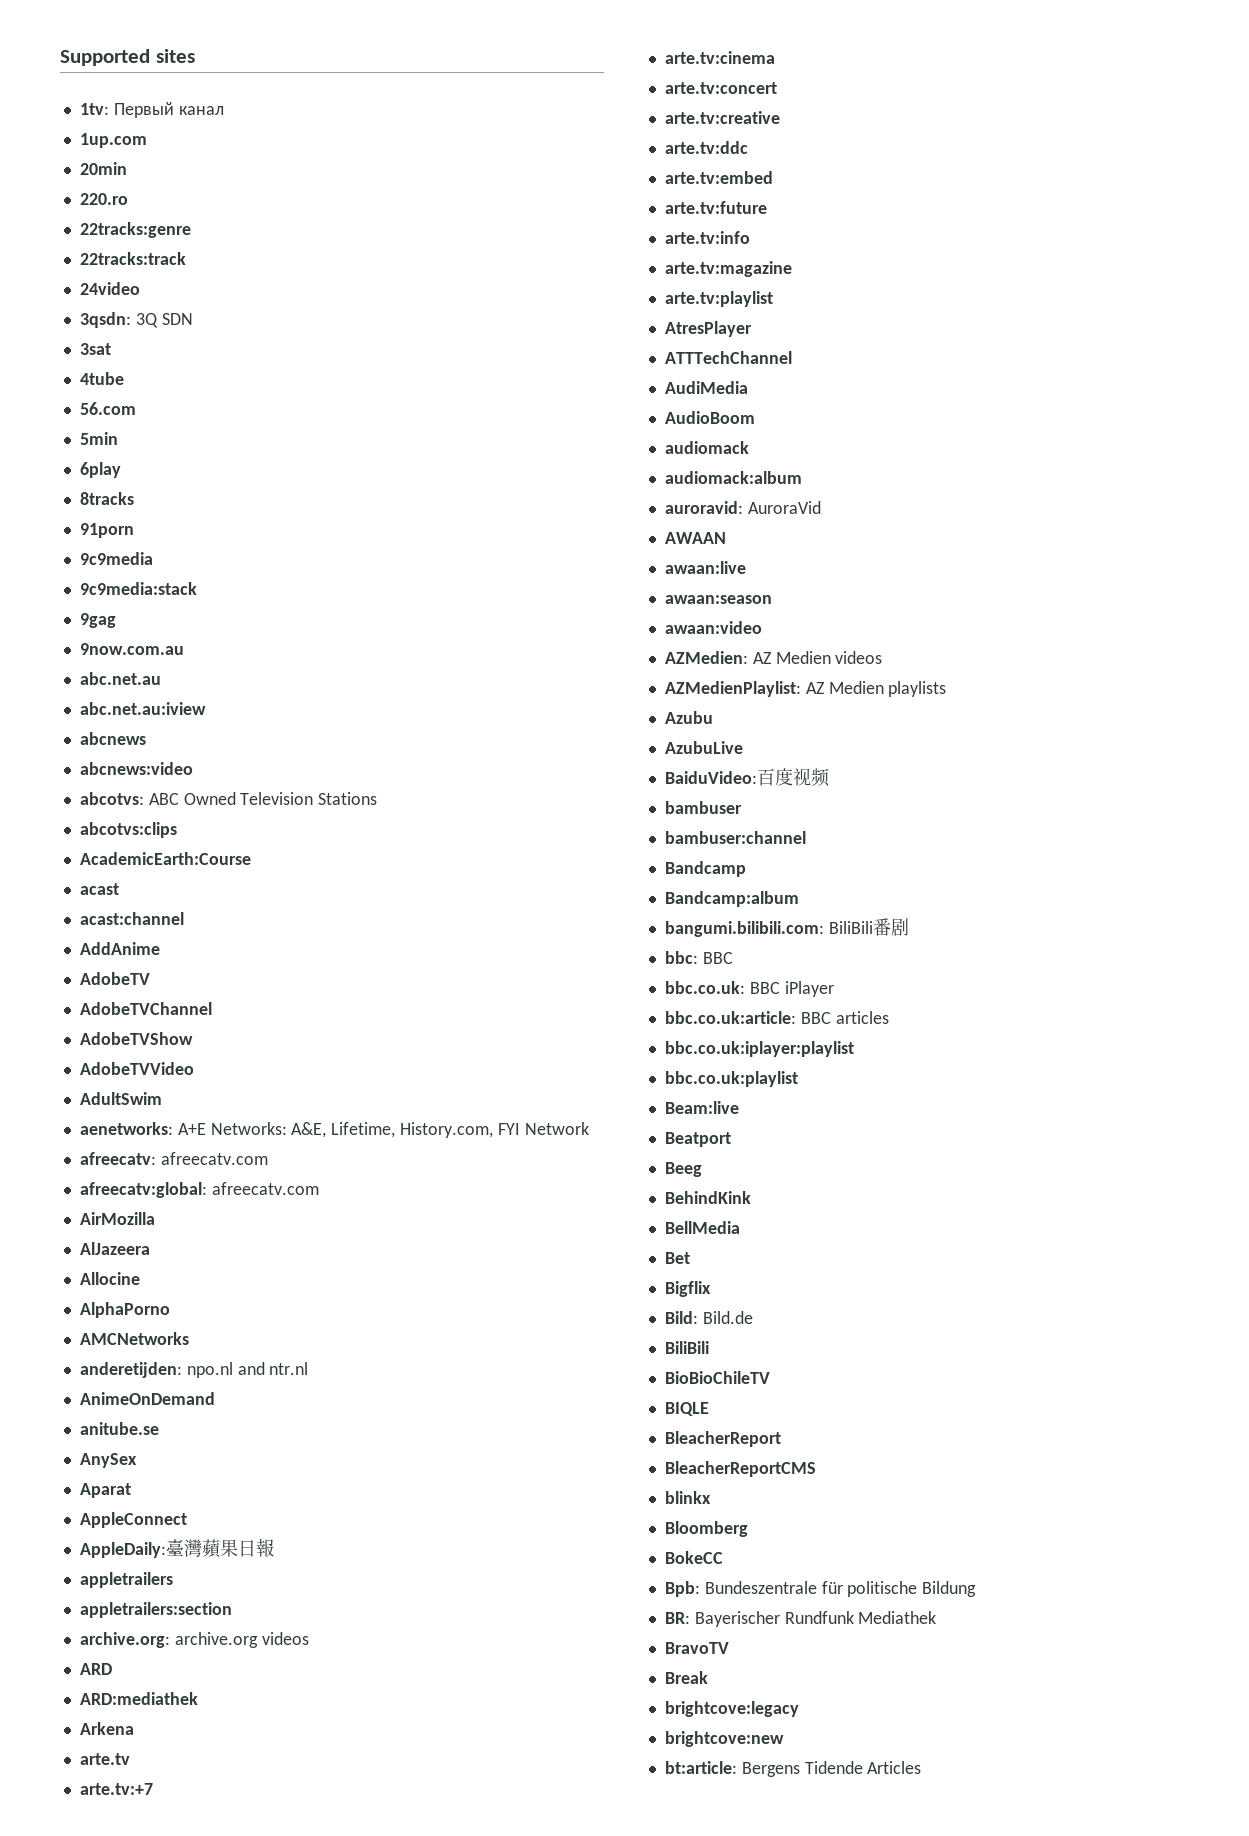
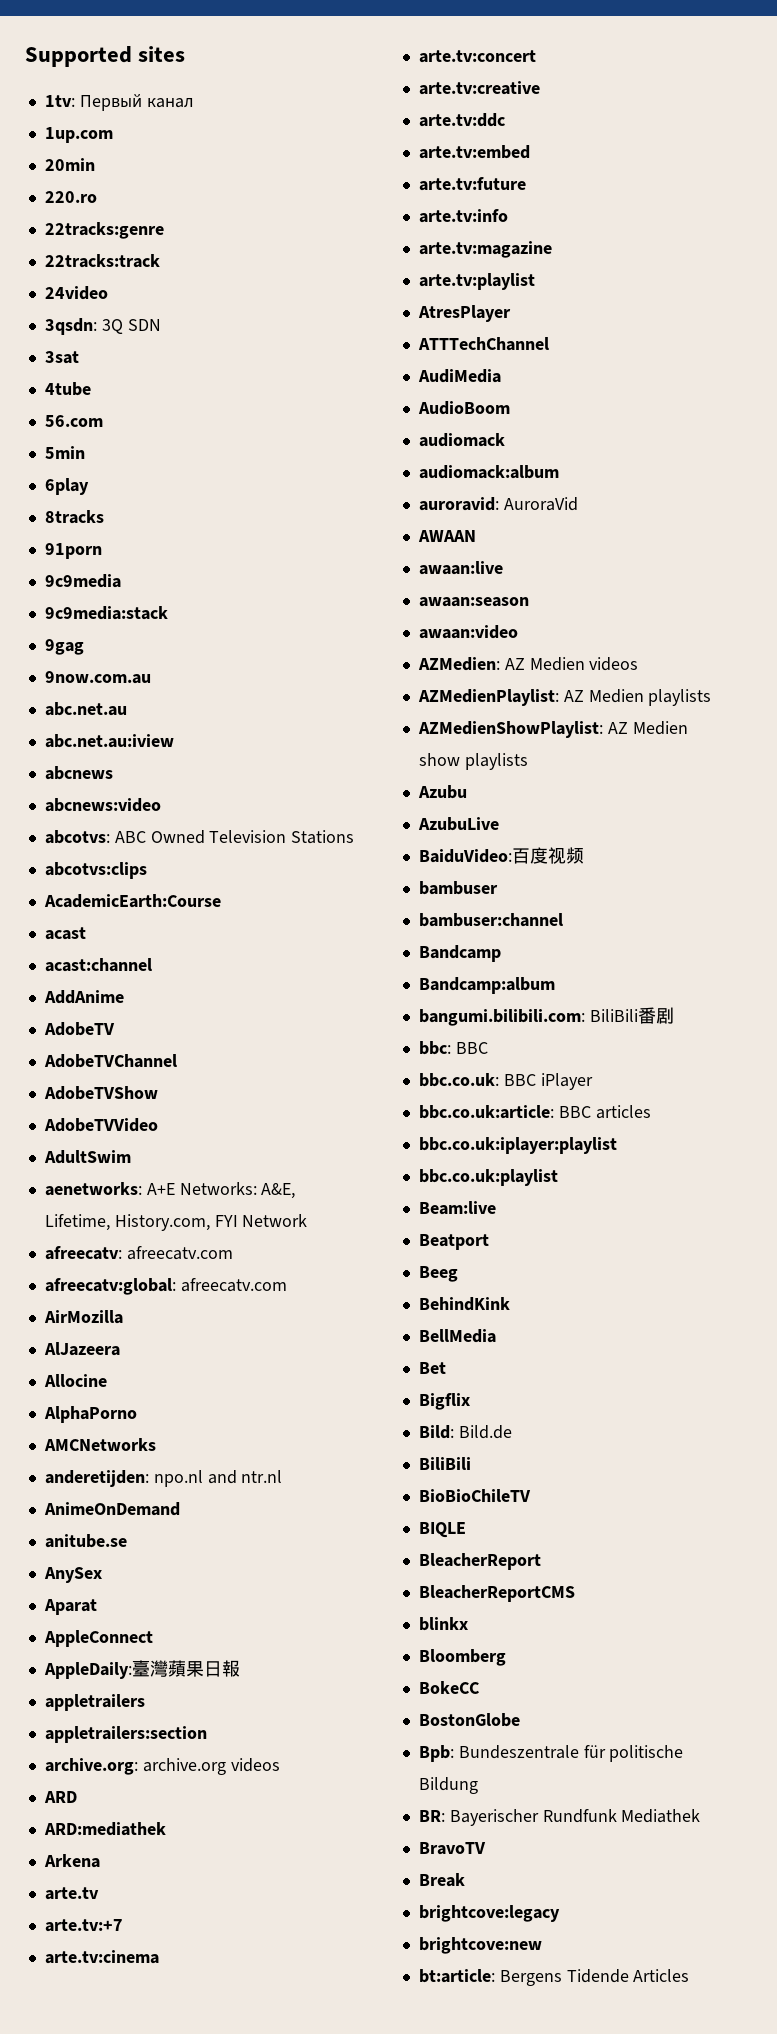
+ AZMedienShowPlaylist: AZ Medien show playlists
+ BostonGlobe

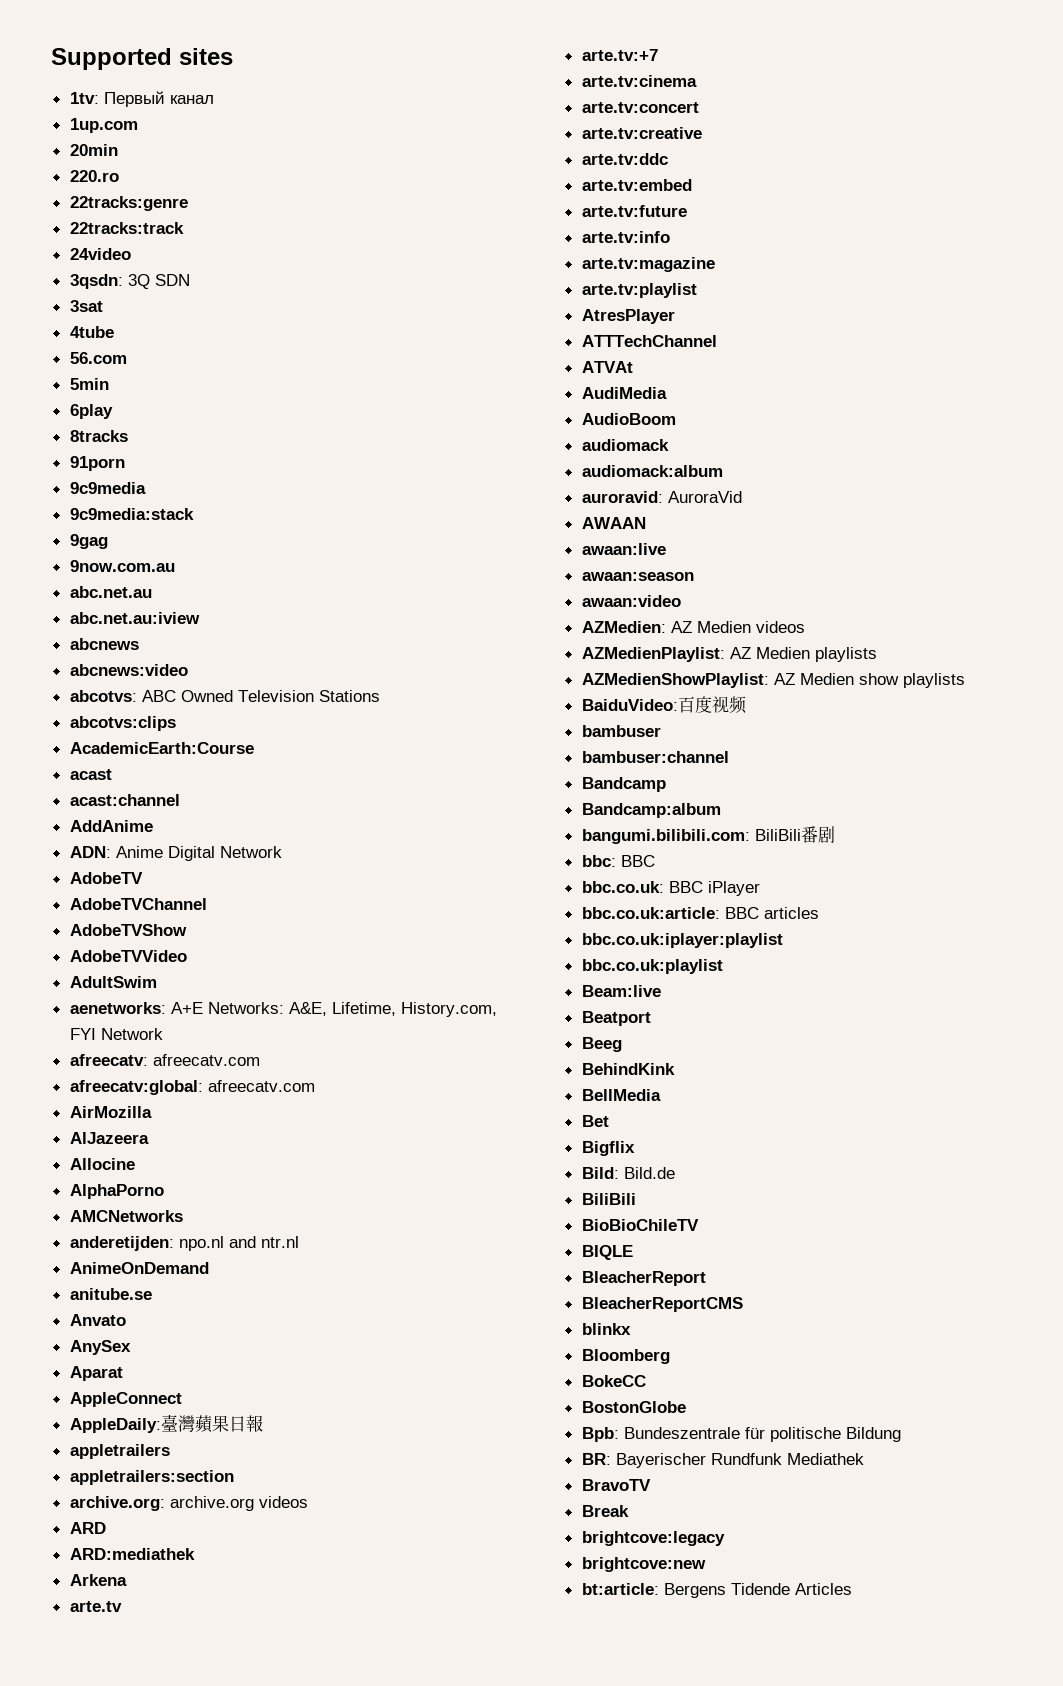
+ ADN: Anime Digital Network
+ Anvato
+ ATVAt
- Azubu
- AzubuLive

